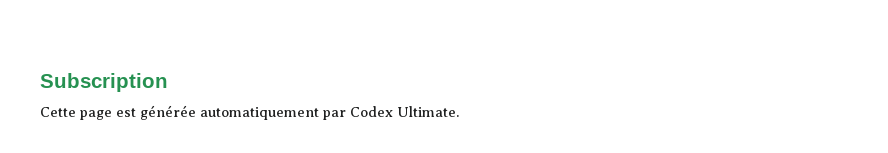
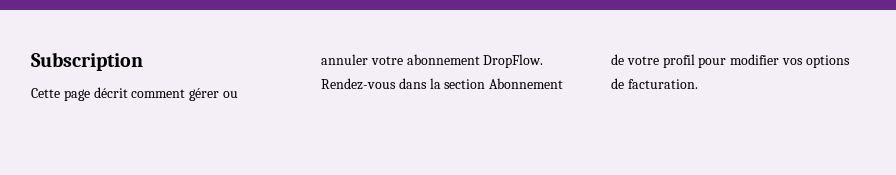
- Cette page est générée automatiquement par Codex Ultimate.
+ Cette page décrit comment gérer ou annuler votre abonnement DropFlow. Rendez-vous dans la section Abonnement de votre profil pour modifier vos options de facturation.

